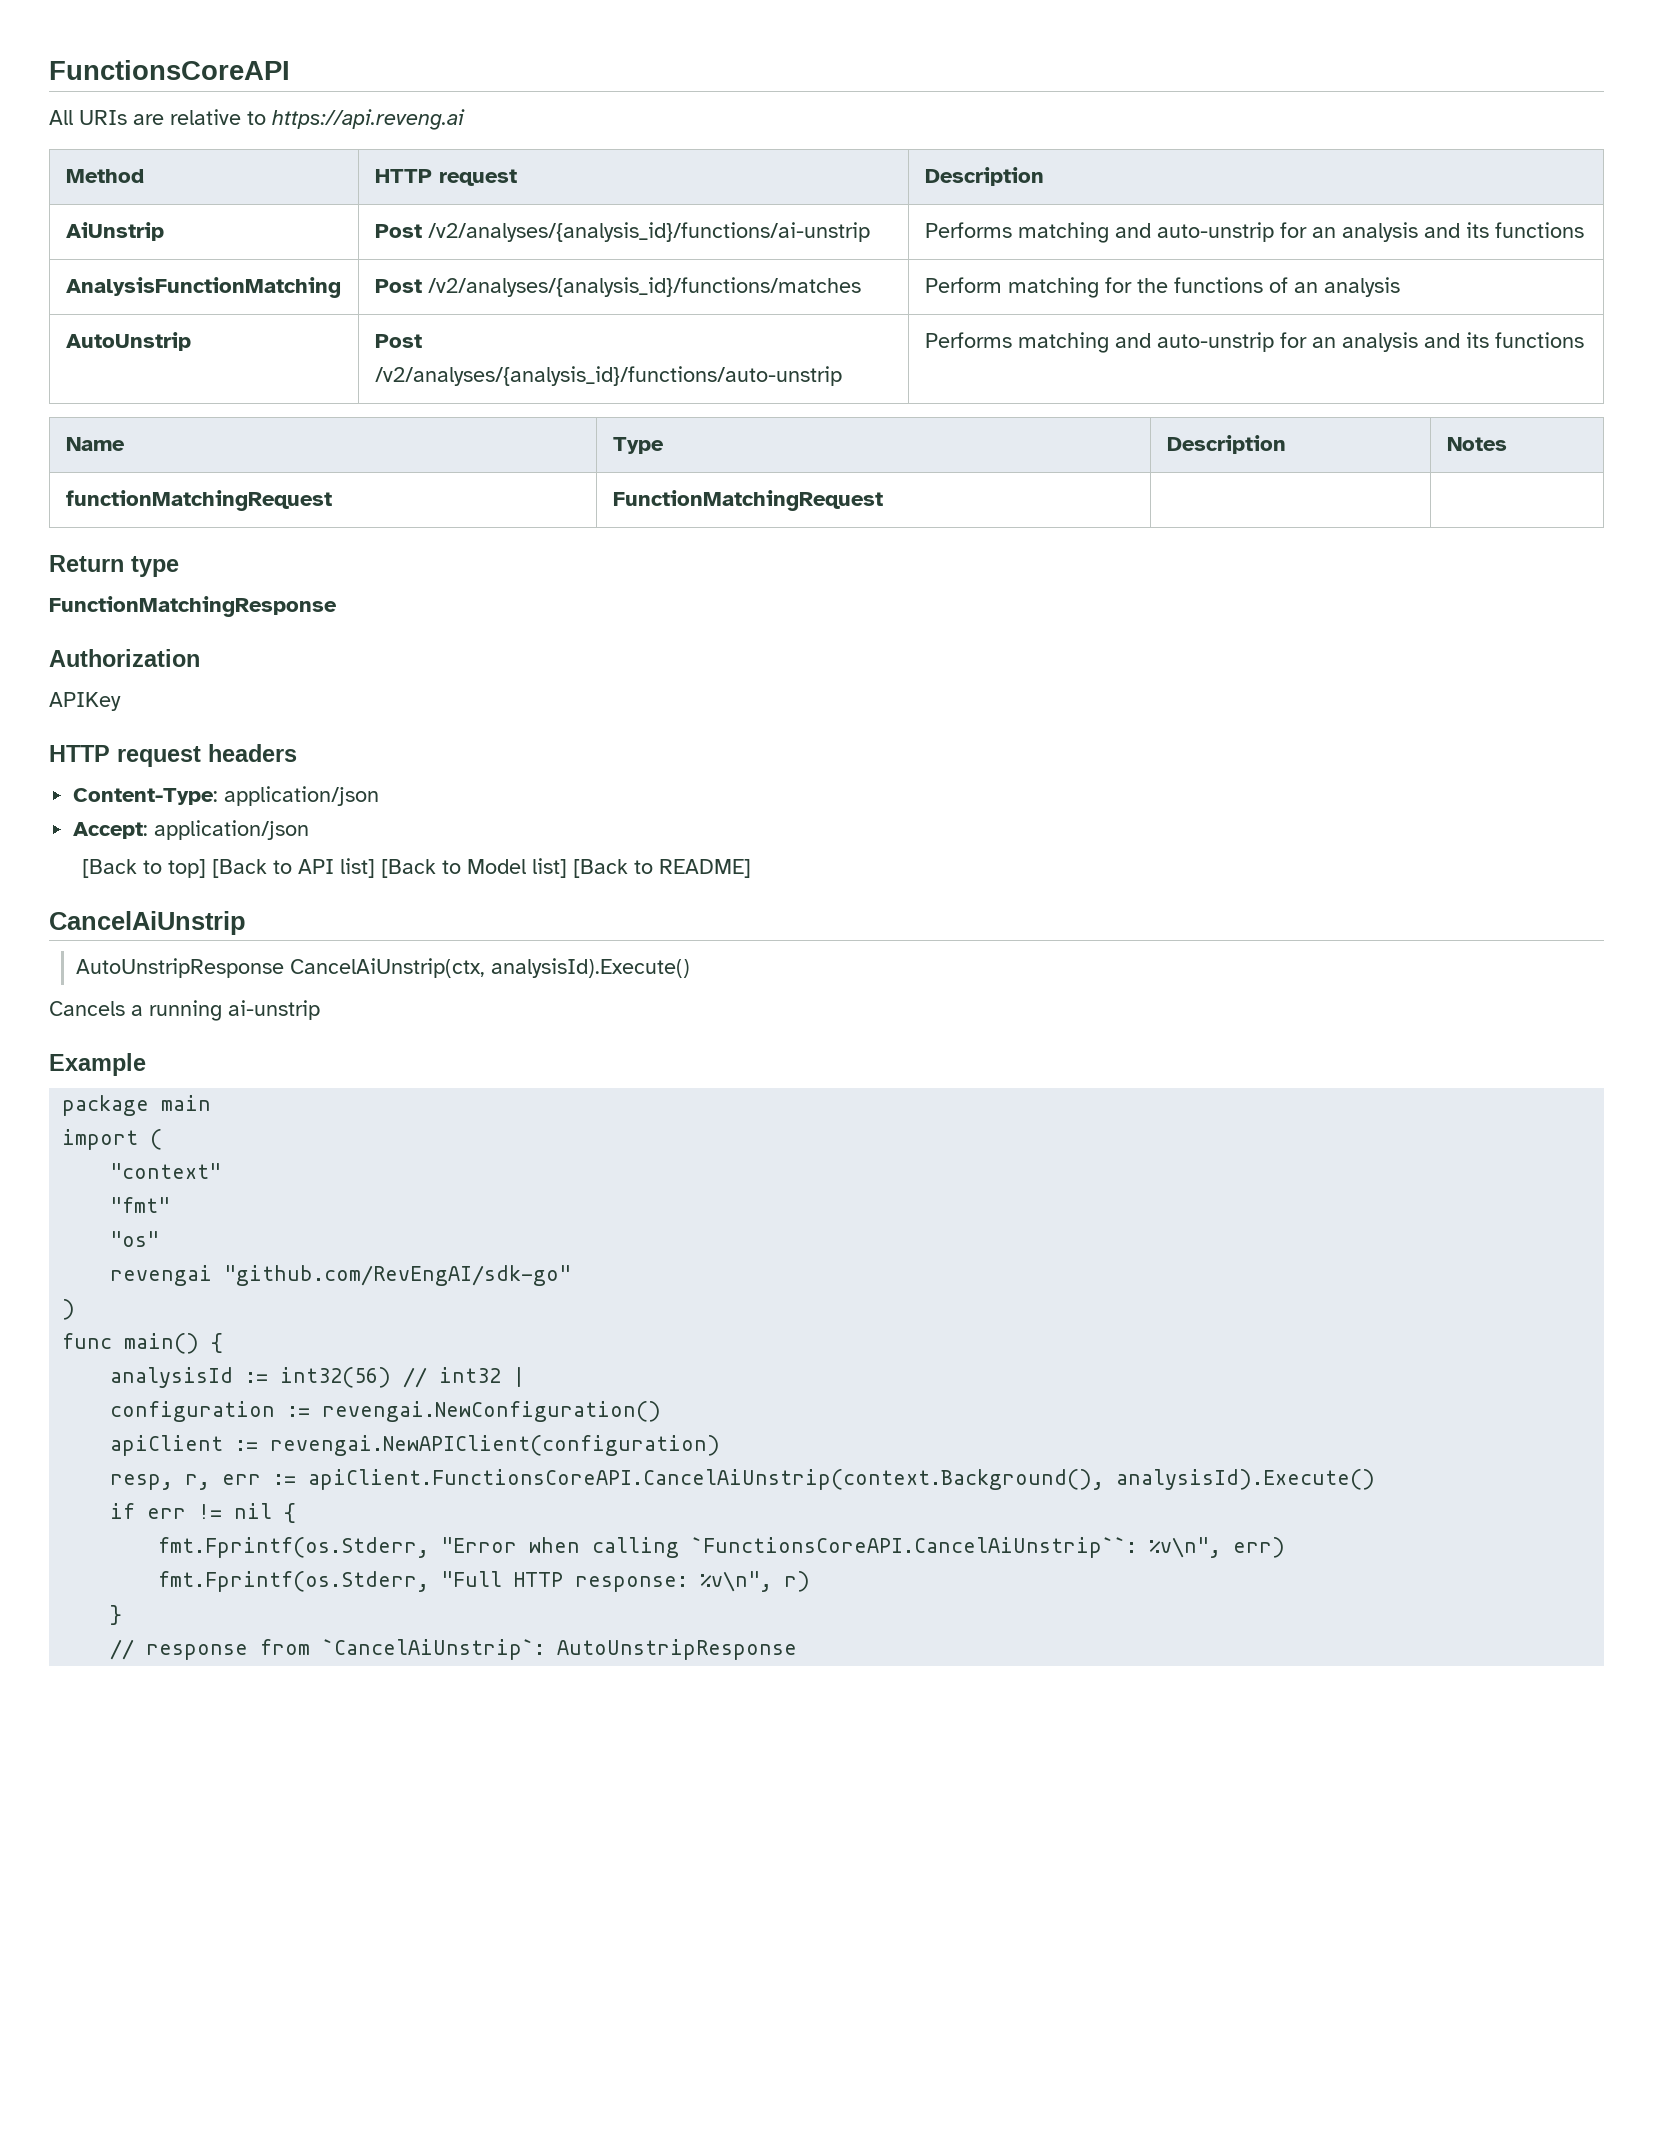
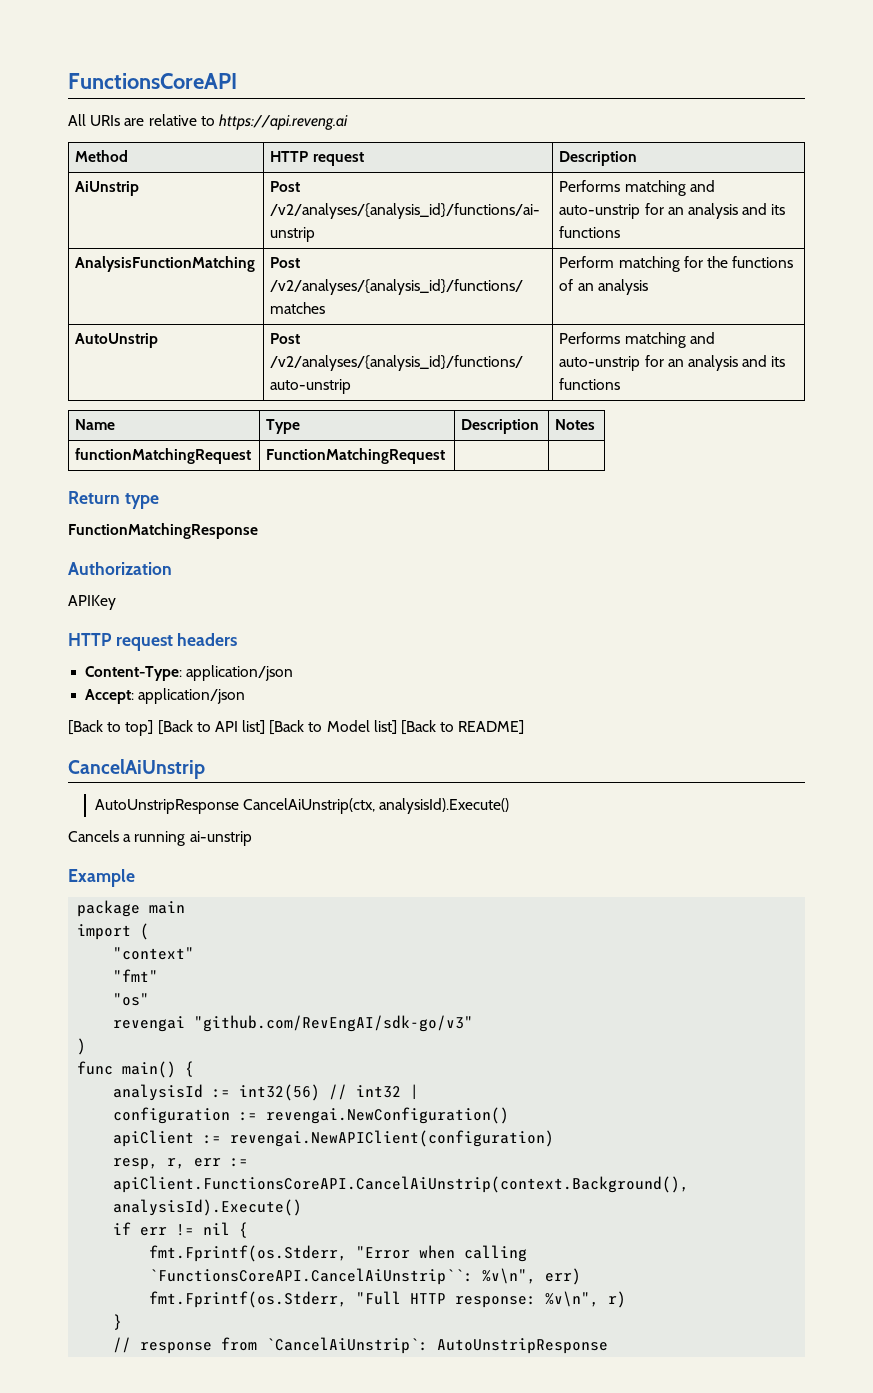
- revengai "github.com/RevEngAI/sdk-go"
+ revengai "github.com/RevEngAI/sdk-go/v3"

